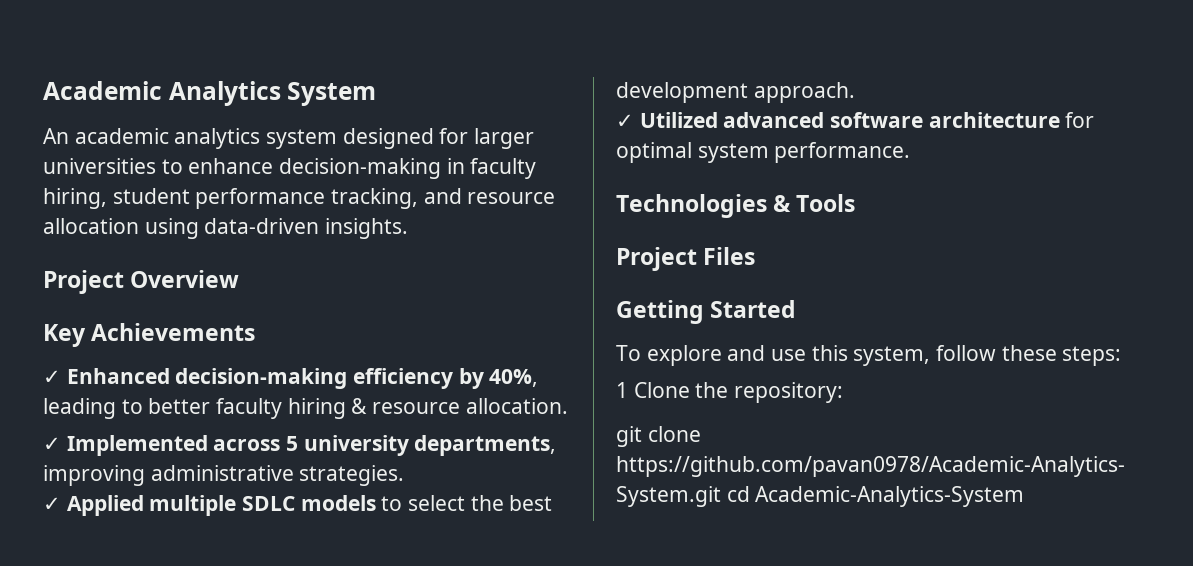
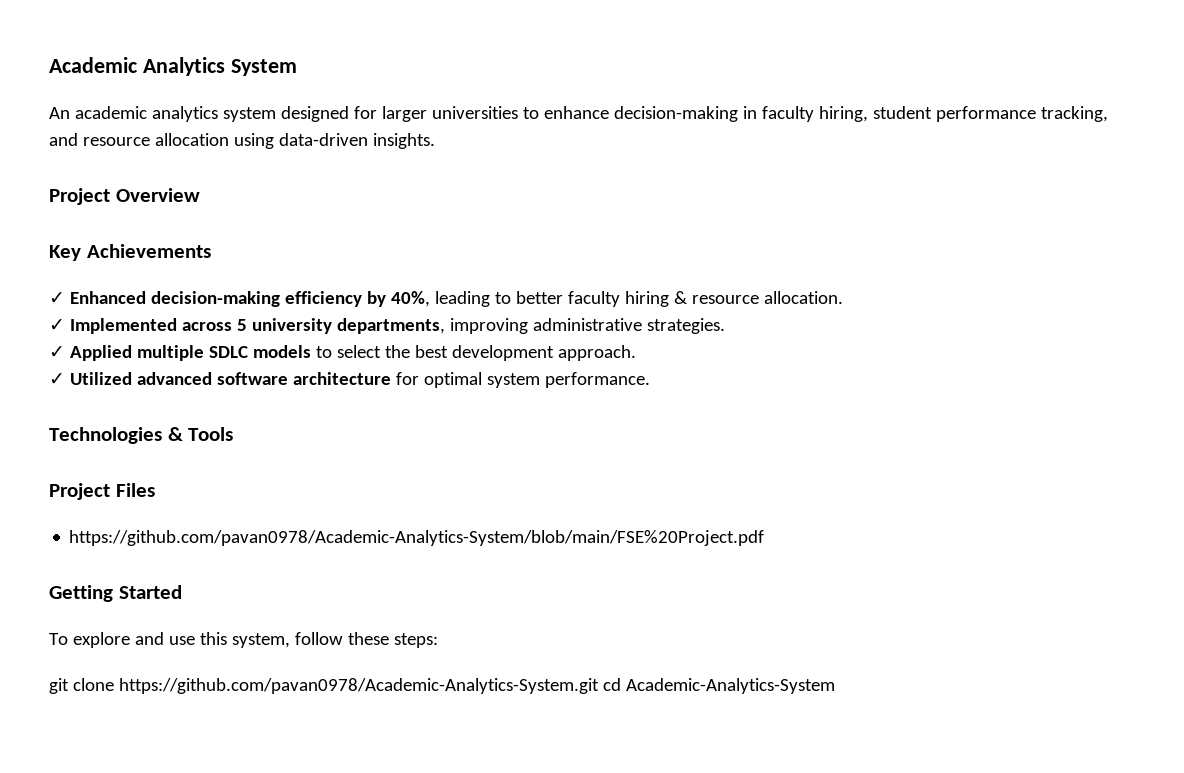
+ https://github.com/pavan0978/Academic-Analytics-System/blob/main/FSE%20Project.pdf
- 1 Clone the repository:

